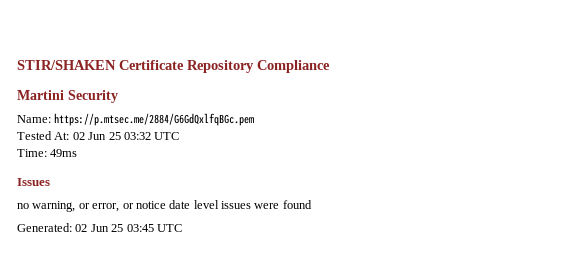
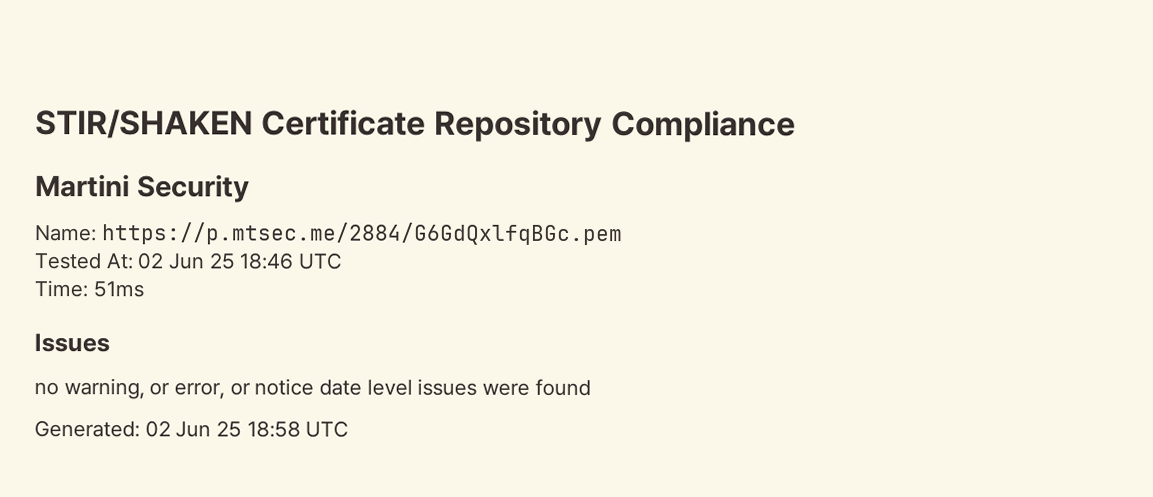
- Tested At: 02 Jun 25 03:32 UTC
+ Tested At: 02 Jun 25 18:46 UTC
- Time: 49ms
+ Time: 51ms
- Generated: 02 Jun 25 03:45 UTC
+ Generated: 02 Jun 25 18:58 UTC

